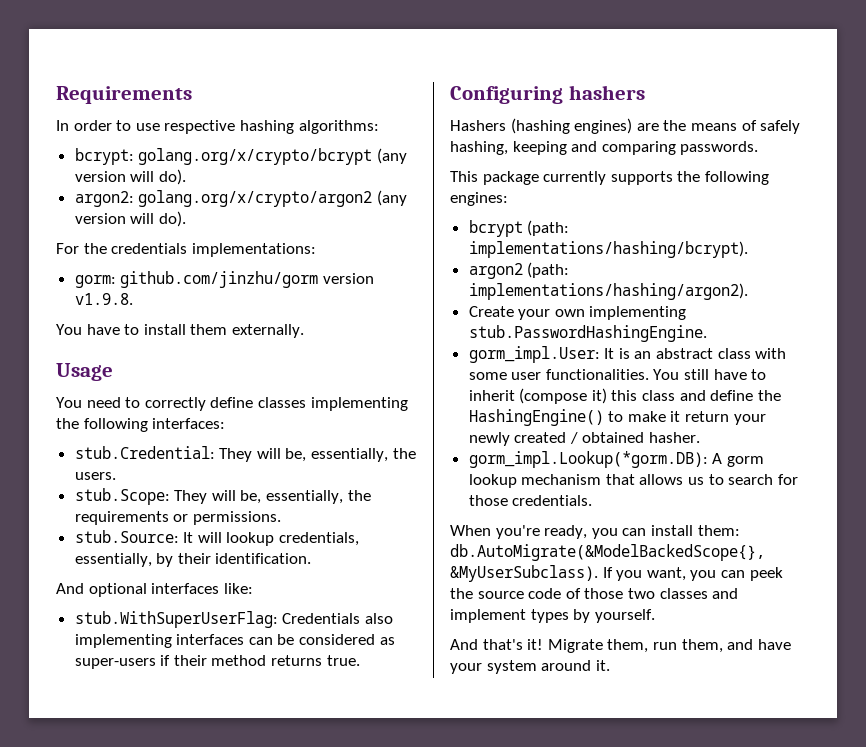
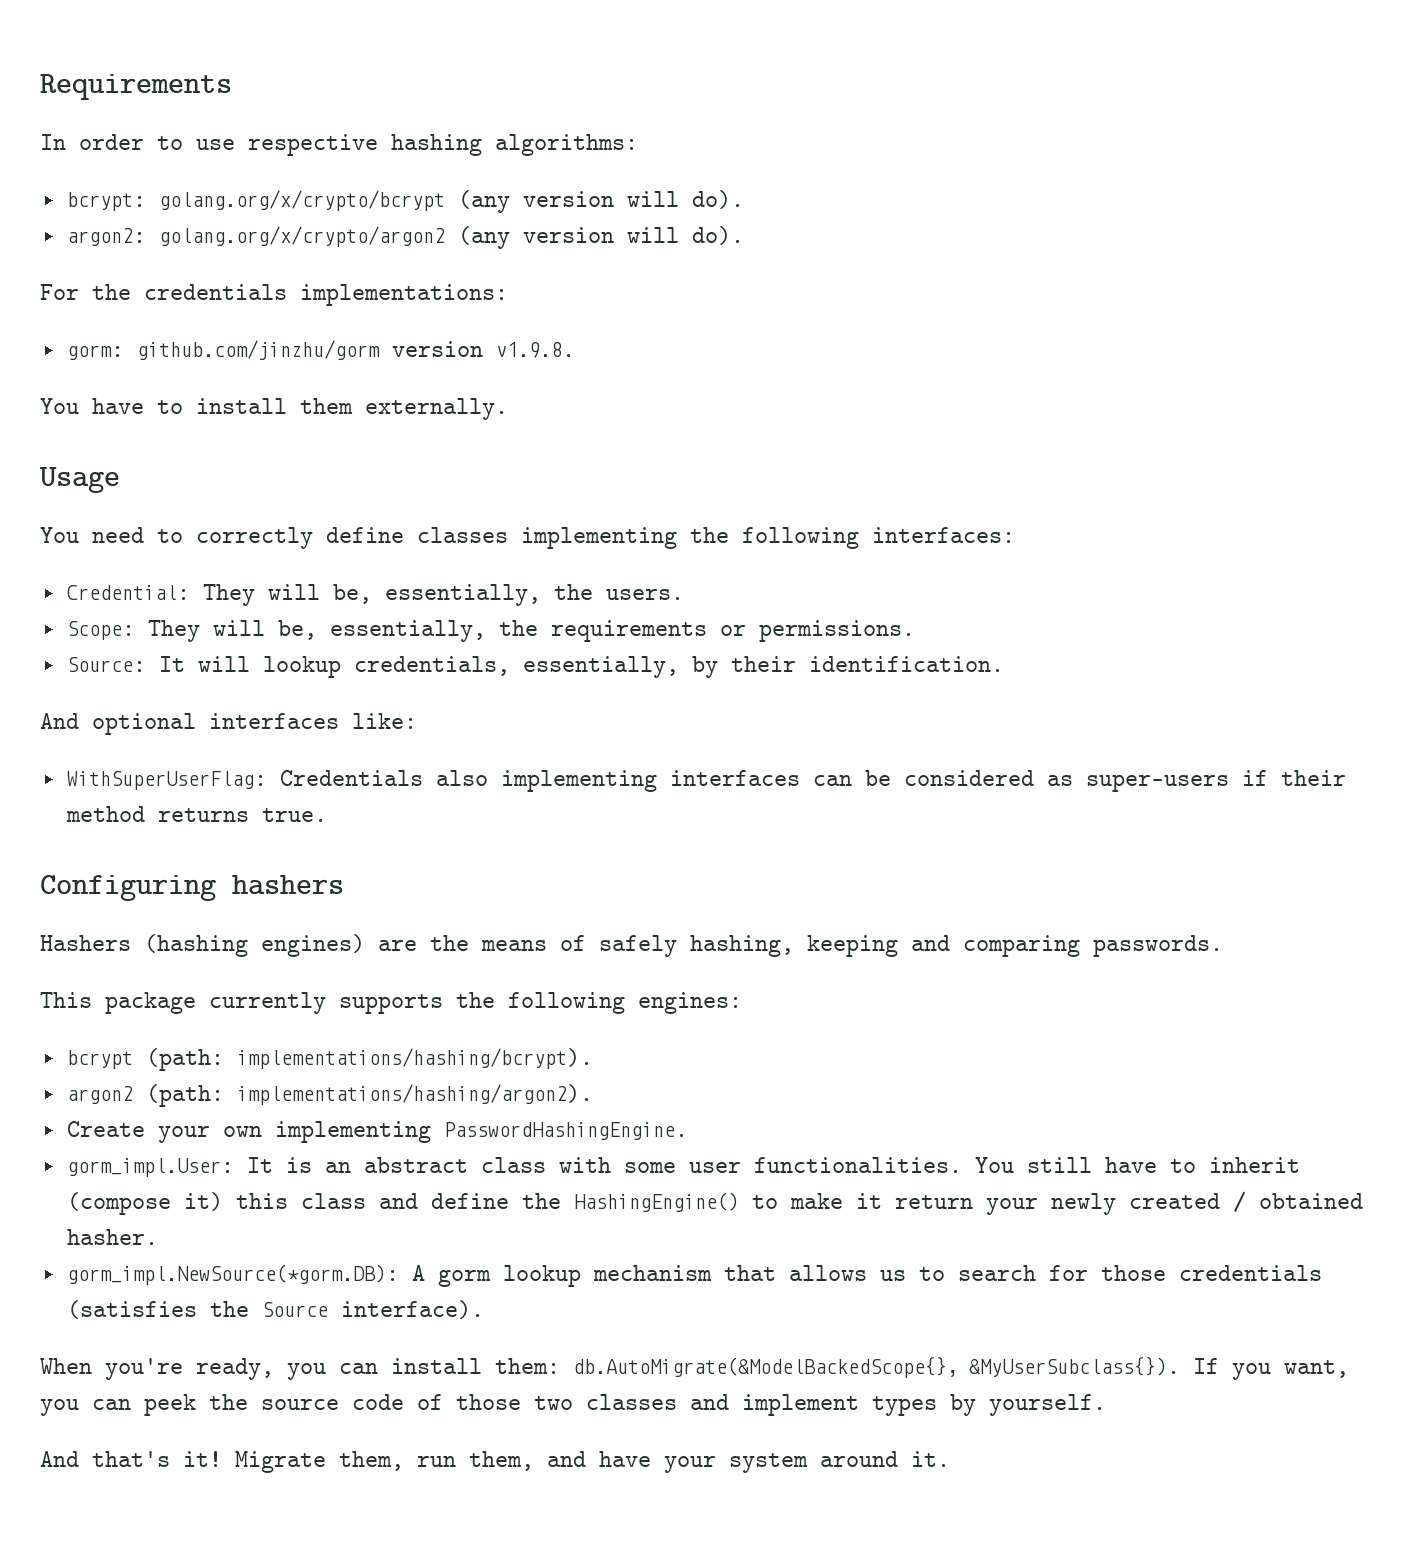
- stub.Credential: They will be, essentially, the users.
+ Credential: They will be, essentially, the users.
- stub.Scope: They will be, essentially, the requirements or permissions.
+ Scope: They will be, essentially, the requirements or permissions.
- stub.Source: It will lookup credentials, essentially, by their identification.
+ Source: It will lookup credentials, essentially, by their identification.
- stub.WithSuperUserFlag: Credentials also implementing interfaces can be considered as super-users if their method returns true.
+ WithSuperUserFlag: Credentials also implementing interfaces can be considered as super-users if their method returns true.
- Create your own implementing stub.PasswordHashingEngine.
+ Create your own implementing PasswordHashingEngine.
- gorm_impl.Lookup(*gorm.DB): A gorm lookup mechanism that allows us to search for those credentials.
+ gorm_impl.NewSource(*gorm.DB): A gorm lookup mechanism that allows us to search for those credentials (satisfies the Source interface).
- When you're ready, you can install them: db.AutoMigrate(&ModelBackedScope{}, &MyUserSubclass).
+ When you're ready, you can install them: db.AutoMigrate(&ModelBackedScope{}, &MyUserSubclass{}).

